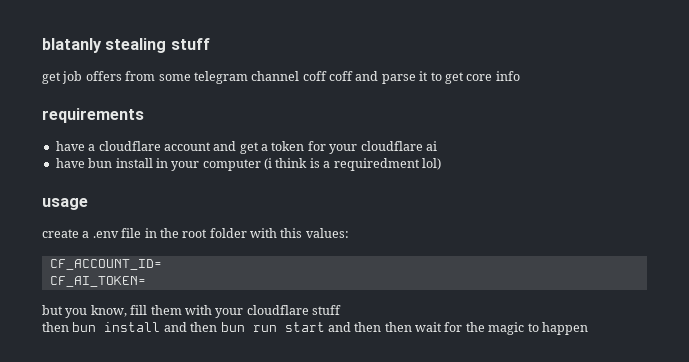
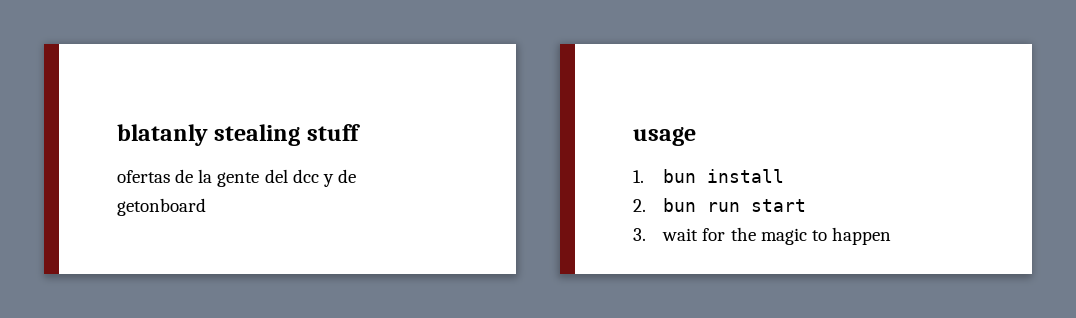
- get job offers from some telegram channel coff coff and parse it to get core info
- requirements
- have a cloudflare account and get a token for your cloudflare ai
- have bun install in your computer (i think is a requiredment lol)
+ ofertas de la gente del dcc y de getonboard
  usage
- create a .env file in the root folder with this values:
- CF_ACCOUNT_ID=
- CF_AI_TOKEN=
- but you know, fill them with your cloudflare stuff
- then bun install and then bun run start and then then wait for the magic to happen
+ 1. bun install
+ 2. bun run start
+ 3. wait for the magic to happen

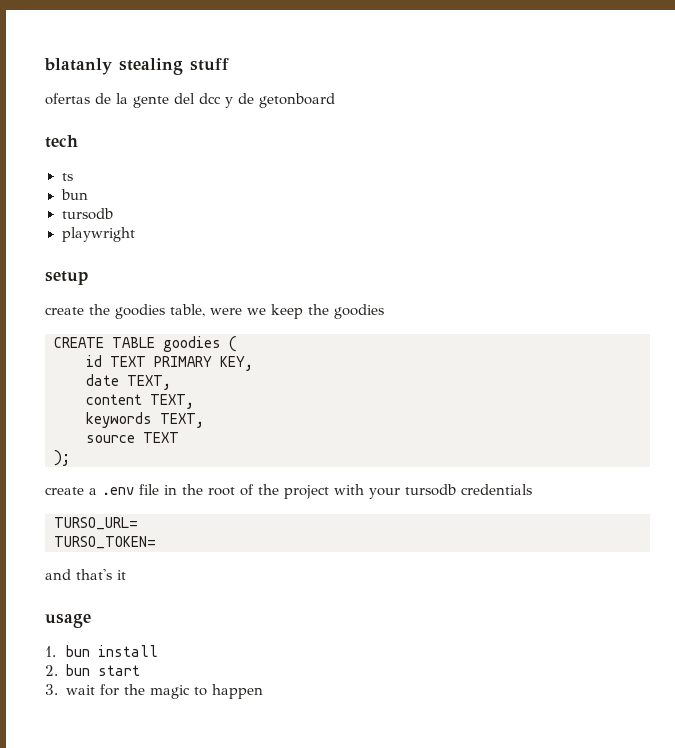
+ tech
+ ts
+ bun
+ tursodb
+ playwright
+ setup
+ create the goodies table, were we keep the goodies
+ CREATE TABLE goodies (
+ id TEXT PRIMARY KEY,
+ date TEXT,
+ content TEXT,
+ keywords TEXT,
+ source TEXT
+ );
+ create a .env file in the root of the project with your tursodb credentials
+ TURSO_URL=
+ TURSO_TOKEN=
+ and that's it
- 2. bun run start
+ 2. bun start

